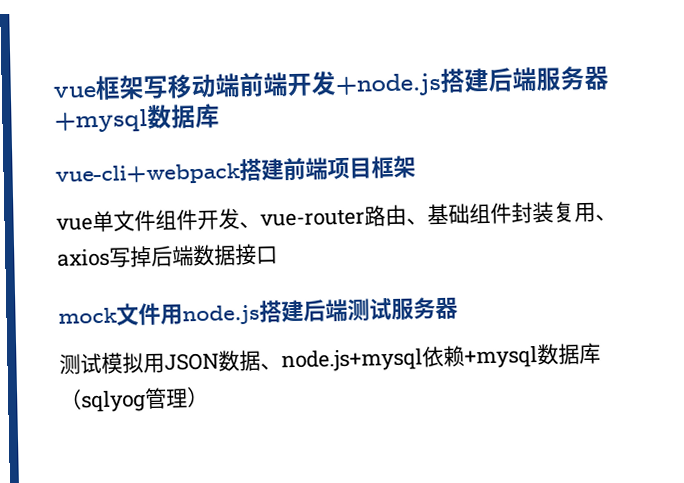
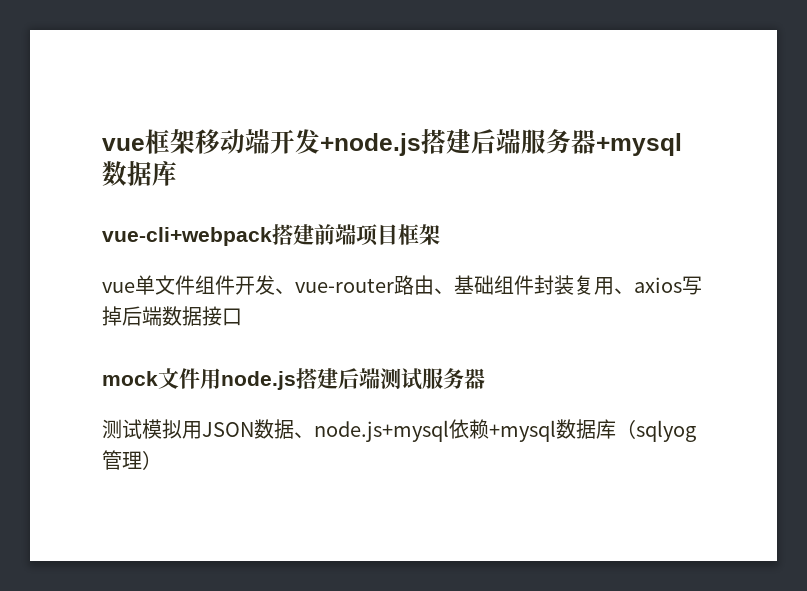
- vue框架写移动端前端开发+node.js搭建后端服务器+mysql数据库
+ vue框架移动端开发+node.js搭建后端服务器+mysql数据库

